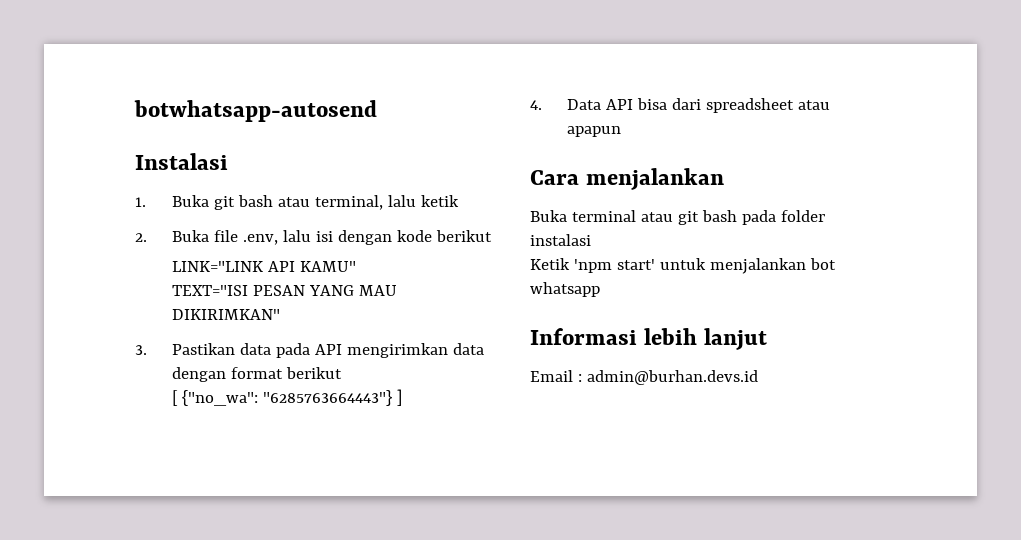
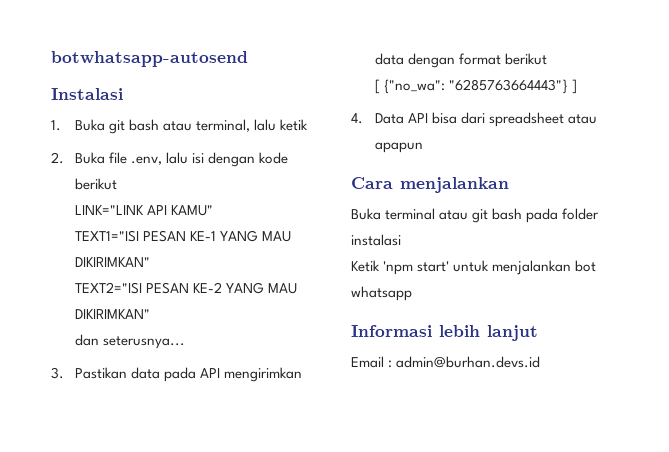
- TEXT="ISI PESAN YANG MAU DIKIRIMKAN"
+ TEXT1="ISI PESAN KE-1 YANG MAU DIKIRIMKAN"
+ TEXT2="ISI PESAN KE-2 YANG MAU DIKIRIMKAN"
+ dan seterusnya...

